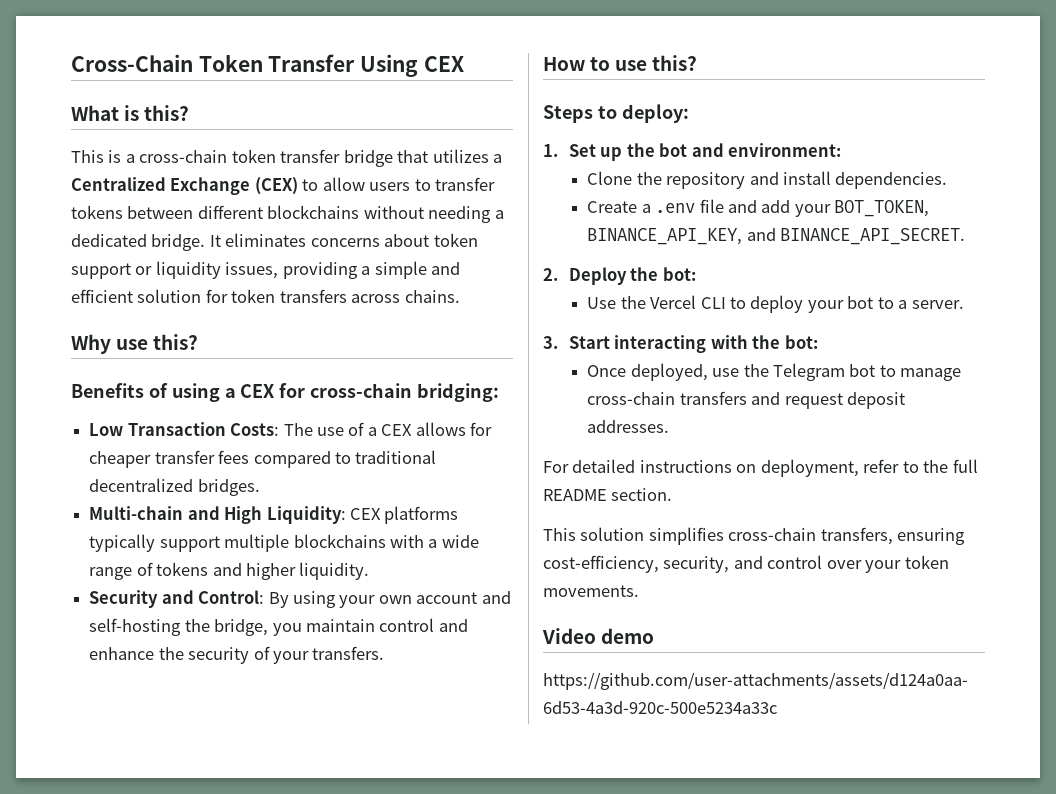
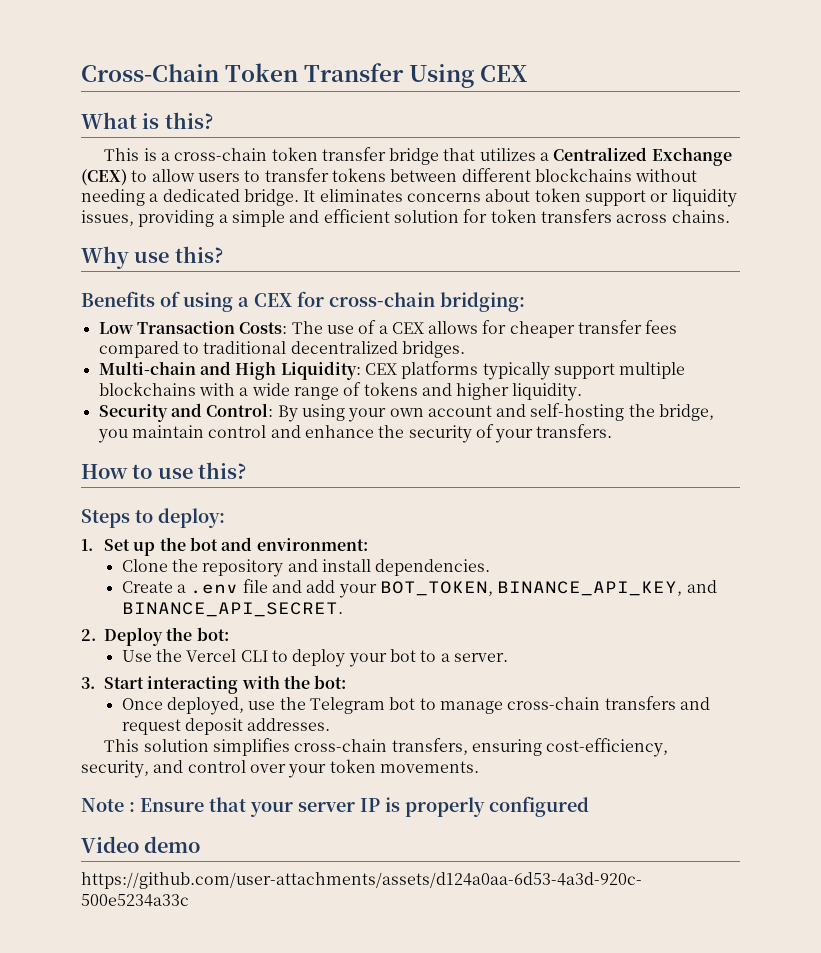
- For detailed instructions on deployment, refer to the full README section.
+ Note : Ensure that your server IP is properly configured

